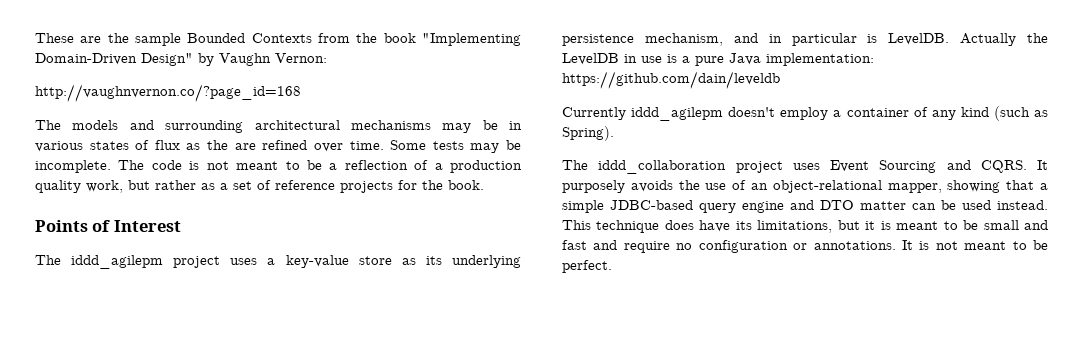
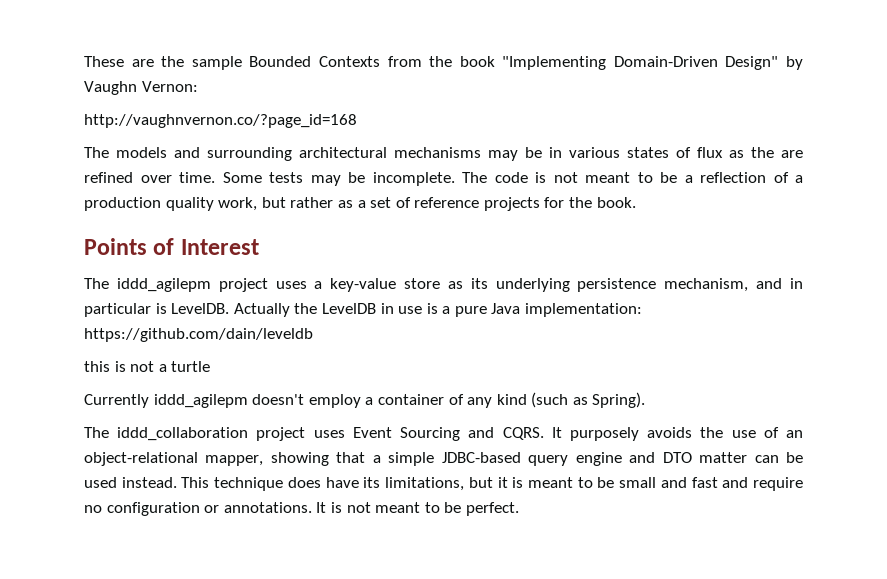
+ this is not a turtle

